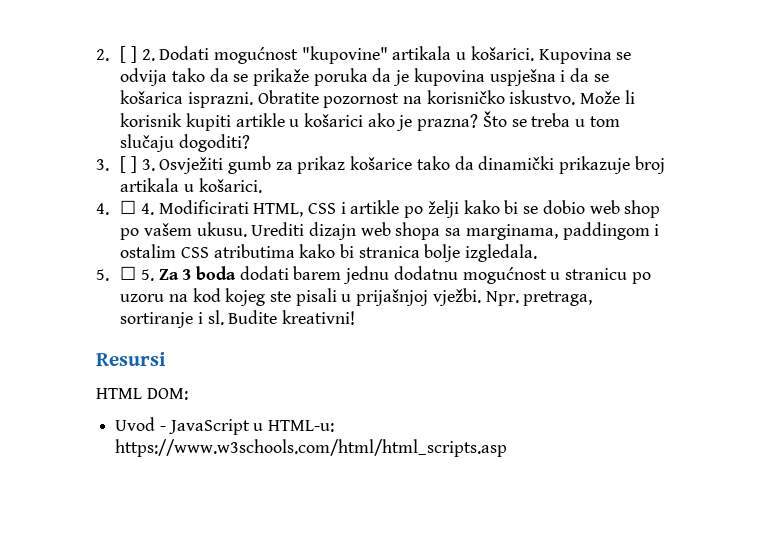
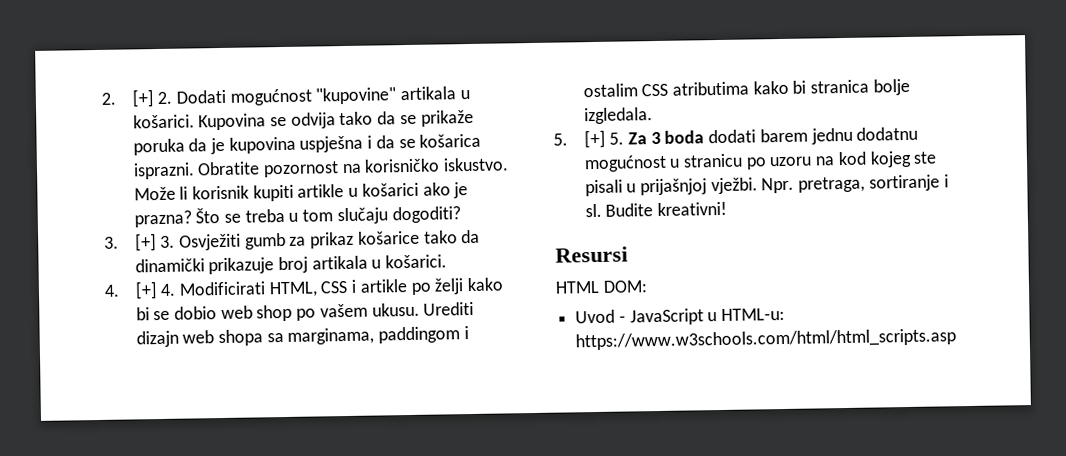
- 2. [ ] 2. Dodati mogućnost "kupovine" artikala u košarici.
+ 2. [+] 2. Dodati mogućnost "kupovine" artikala u košarici.
- 3. [ ] 3. Osvježiti gumb za prikaz košarice tako da dinamički prikazuje broj artikala u košarici.
+ 3. [+] 3. Osvježiti gumb za prikaz košarice tako da dinamički prikazuje broj artikala u košarici.
- 4. ☐ 4. Modificirati HTML, CSS i artikle po želji kako bi se dobio web shop po vašem ukusu.
+ 4. [+] 4. Modificirati HTML, CSS i artikle po želji kako bi se dobio web shop po vašem ukusu.
- 5. ☐ 5. Za 3 boda dodati barem jednu dodatnu mogućnost u stranicu po uzoru na kod kojeg ste pisali u prijašnjoj vježbi.
+ 5. [+] 5. Za 3 boda dodati barem jednu dodatnu mogućnost u stranicu po uzoru na kod kojeg ste pisali u prijašnjoj vježbi.

